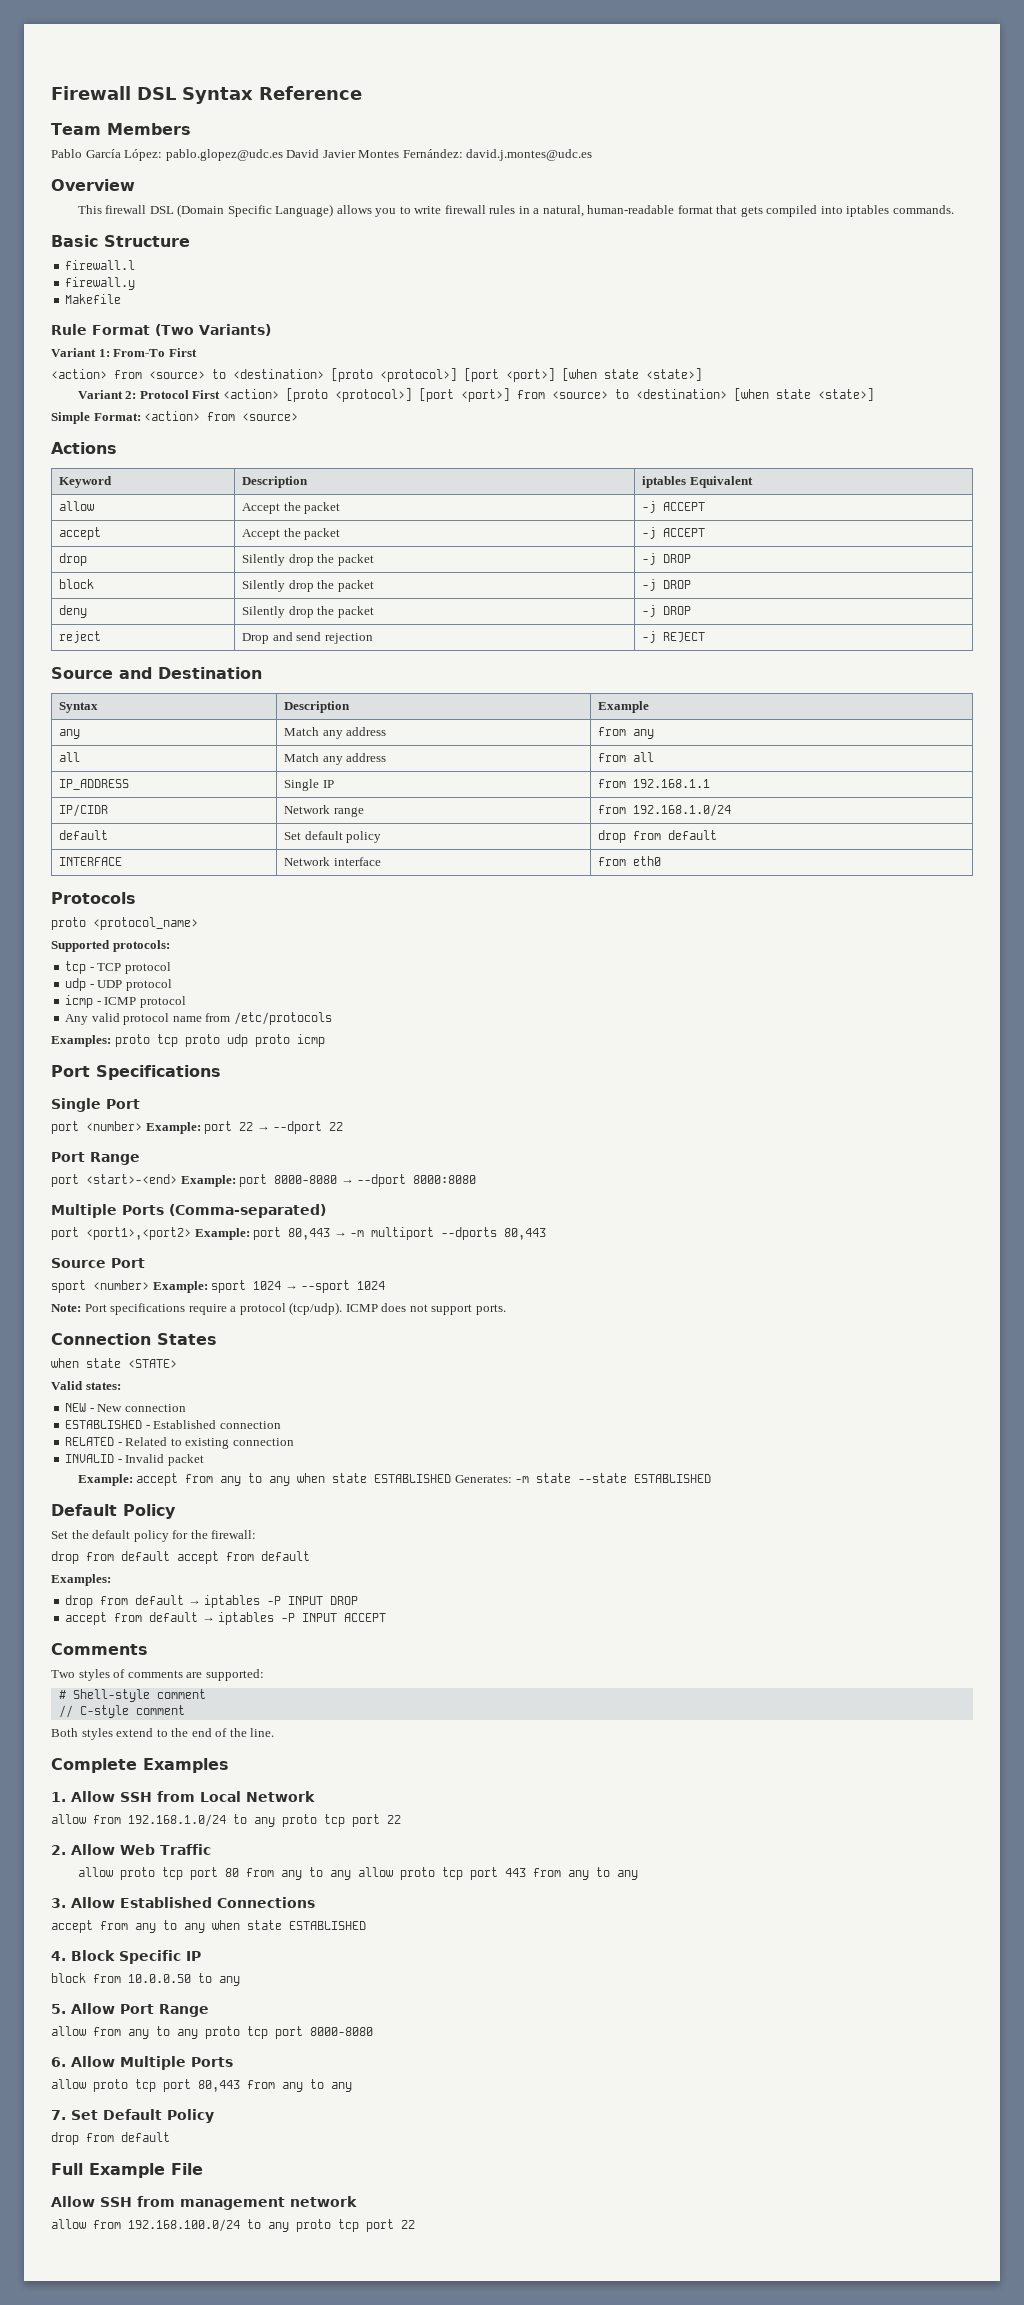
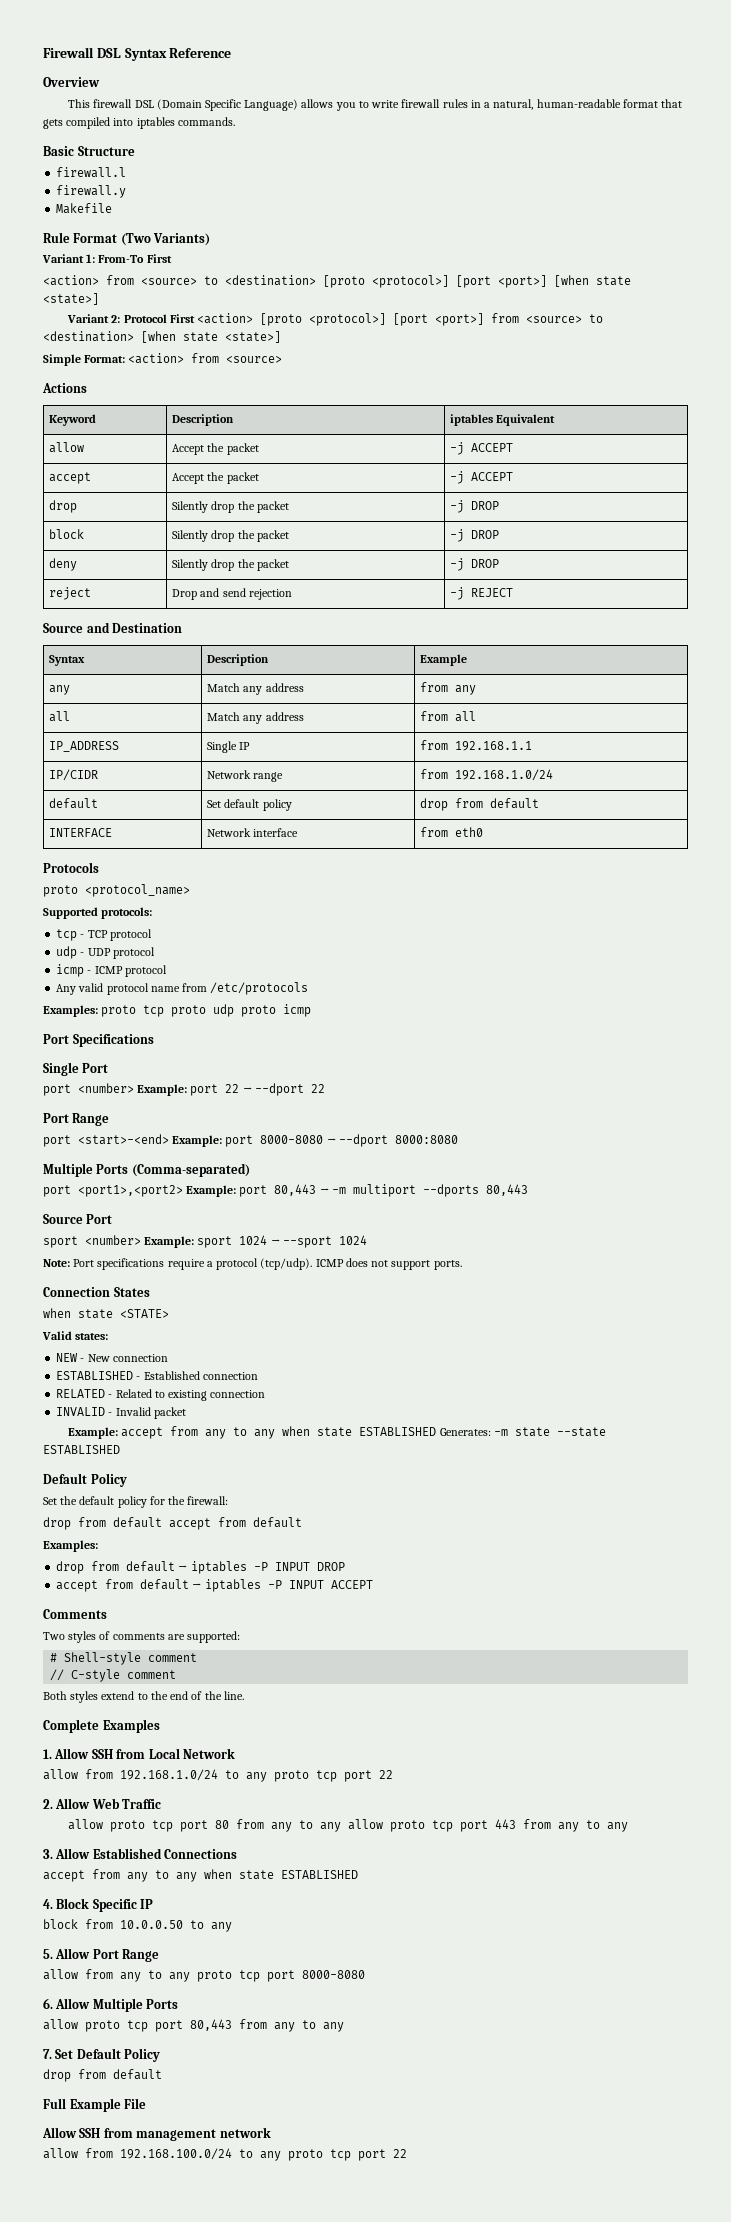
- Team Members
- Pablo García López: pablo.glopez@udc.es David Javier Montes Fernández: david.j.montes@udc.es

